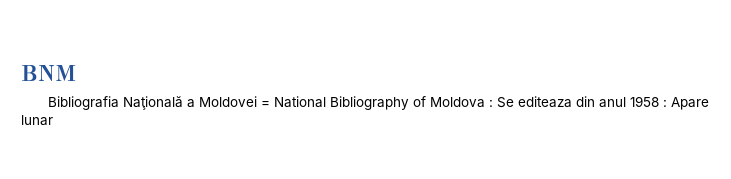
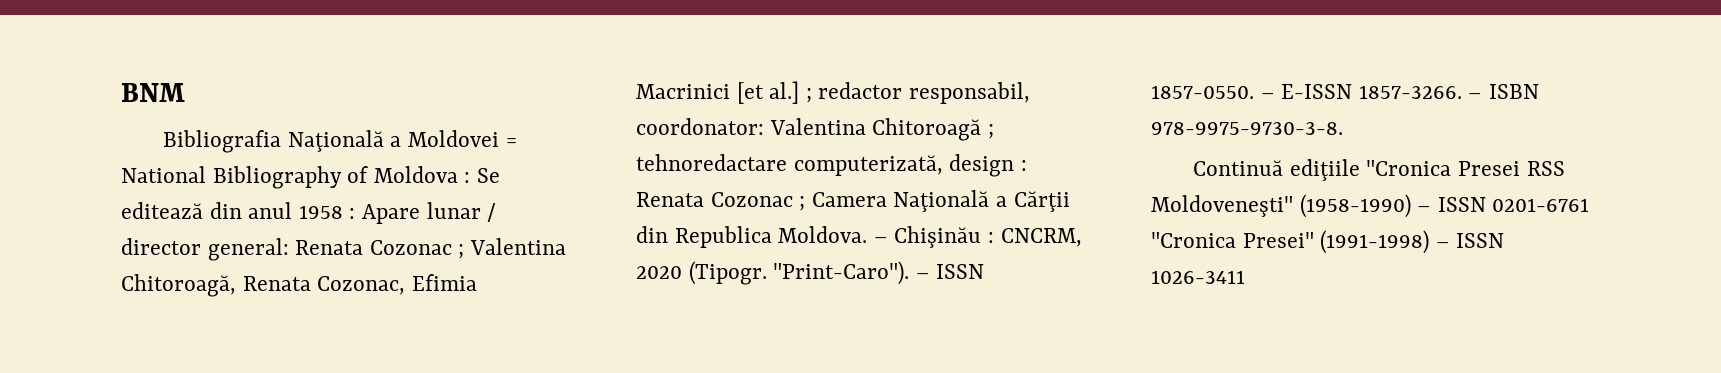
- Bibliografia Naţională a Moldovei = National Bibliography of Moldova : Se editeaza din anul 1958 : Apare lunar
+ Bibliografia Naţională a Moldovei = National Bibliography of Moldova : Se editează din anul 1958 : Apare lunar / director general: Renata Cozonac ; Valentina Chitoroagă, Renata Cozonac, Efimia Macrinici [et al.] ; redactor responsabil, coordonator: Valentina Chitoroagă ; tehnoredactare computerizată, design : Renata Cozonac ; Camera Naţională a Cărţii din Republica Moldova. – Chişinău : CNCRM, 2020 (Tipogr. "Print-Caro"). – ISSN 1857-0550. – E-ISSN 1857-3266. – ISBN 978-9975-9730-3-8.
+ Continuă ediţiile "Cronica Presei RSS Moldoveneşti" (1958-1990) – ISSN 0201-6761 "Cronica Presei" (1991-1998) – ISSN 1026-3411

